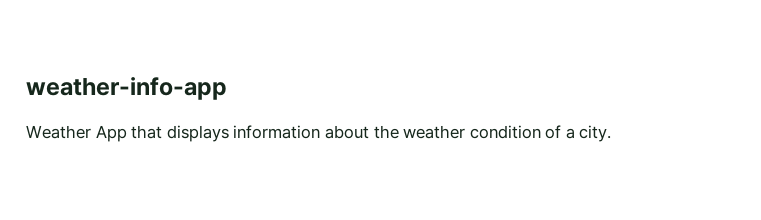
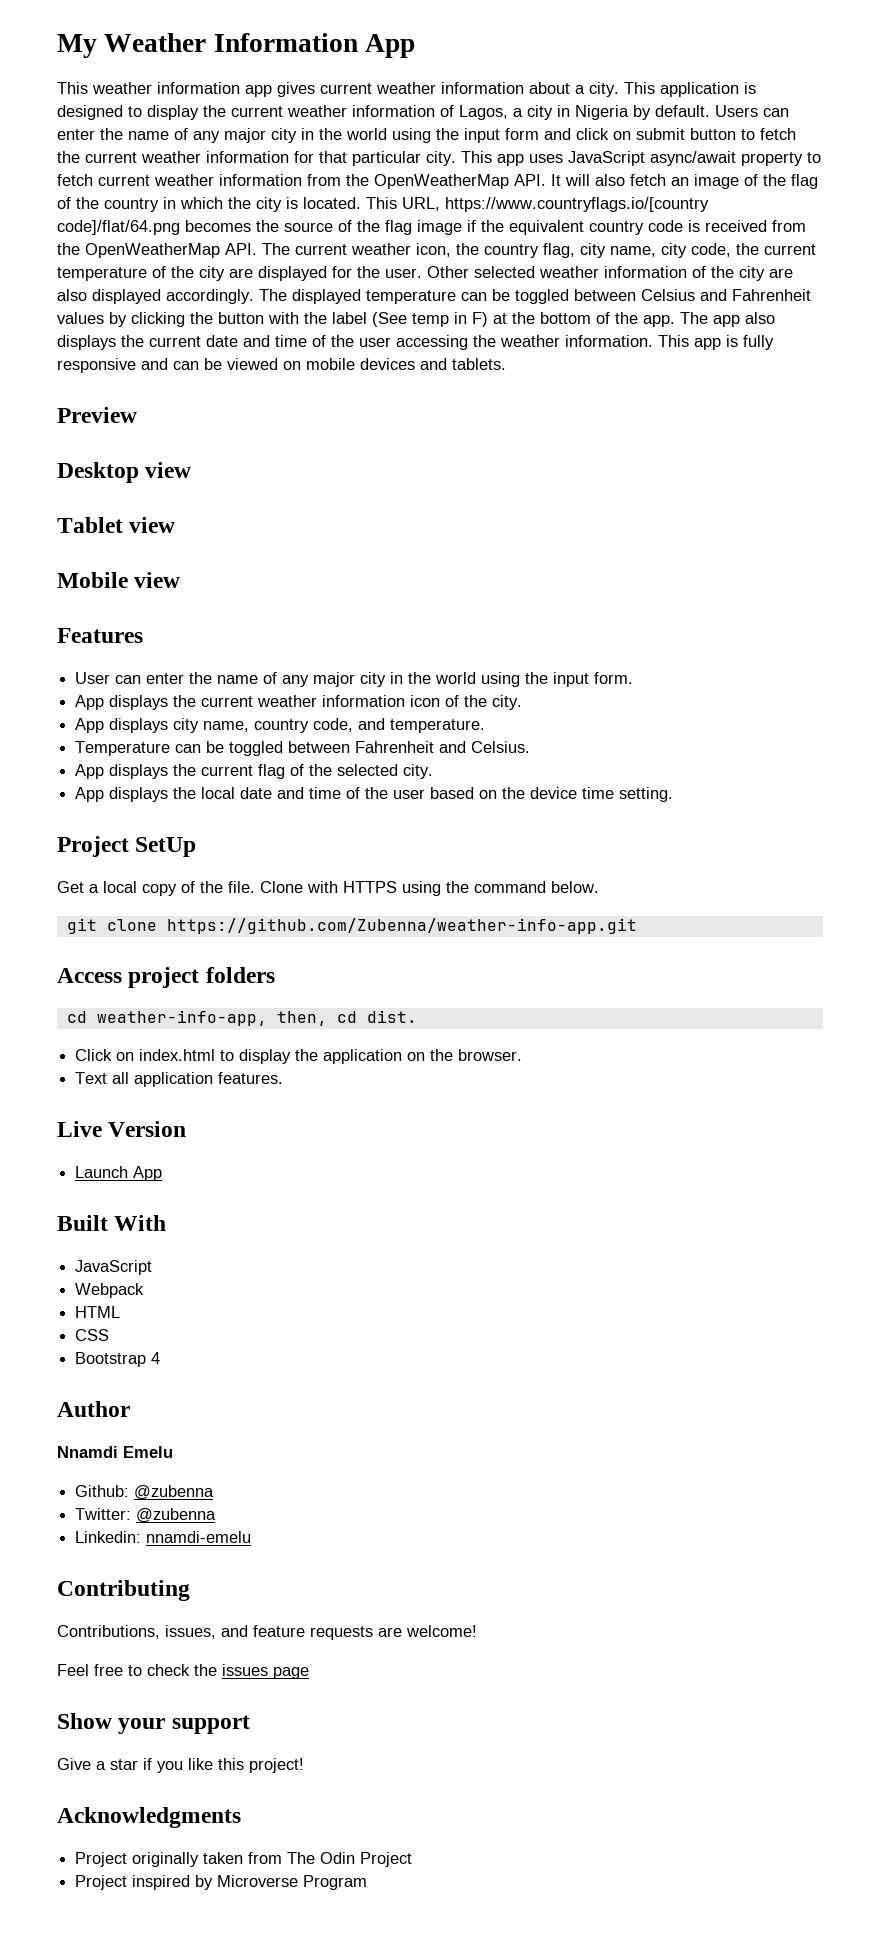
- weather-info-app
- Weather App that displays information about the weather condition of a city.
+ My Weather Information App
+ This weather information app gives current weather information about a city. This application is designed to display the current weather information of Lagos, a city in Nigeria by default. Users can enter the name of any major city in the world using the input form and click on submit button to fetch the current weather information for that particular city. This app uses JavaScript async/await property to fetch current weather information from the OpenWeatherMap API. It will also fetch an image of the flag of the country in which the city is located. This URL, https://www.countryflags.io/[country code]/flat/64.png becomes the source of the flag image if the equivalent country code is received from the OpenWeatherMap API. The current weather icon, the country flag, city name, city code, the current temperature of the city are displayed for the user. Other selected weather information of the city are also displayed accordingly. The displayed temperature can be toggled between Celsius and Fahrenheit values by clicking the button with the label (See temp in F) at the bottom of the app. The app also displays the current date and time of the user accessing the weather information. This app is fully responsive and can be viewed on mobile devices and tablets.
+ Preview
+ Desktop view
+ Tablet view
+ Mobile view
+ Features
+ User can enter the name of any major city in the world using the input form.
+ App displays the current weather information icon of the city.
+ App displays city name, country code, and temperature.
+ Temperature can be toggled between Fahrenheit and Celsius.
+ App displays the current flag of the selected city.
+ App displays the local date and time of the user based on the device time setting.
+ Project SetUp
+ Get a local copy of the file. Clone with HTTPS using the command below.
+ git clone https://github.com/Zubenna/weather-info-app.git
+ Access project folders
+ cd weather-info-app, then, cd dist.
+ Click on index.html to display the application on the browser.
+ Text all application features.
+ Live Version
+ Launch App
+ Built With
+ JavaScript
+ Webpack
+ HTML
+ CSS
+ Bootstrap 4
+ Author
+ Nnamdi Emelu
+ Github: @zubenna
+ Twitter: @zubenna
+ Linkedin: nnamdi-emelu
+ Contributing
+ Contributions, issues, and feature requests are welcome!
+ Feel free to check the issues page
+ Show your support
+ Give a star if you like this project!
+ Acknowledgments
+ Project originally taken from The Odin Project
+ Project inspired by Microverse Program

